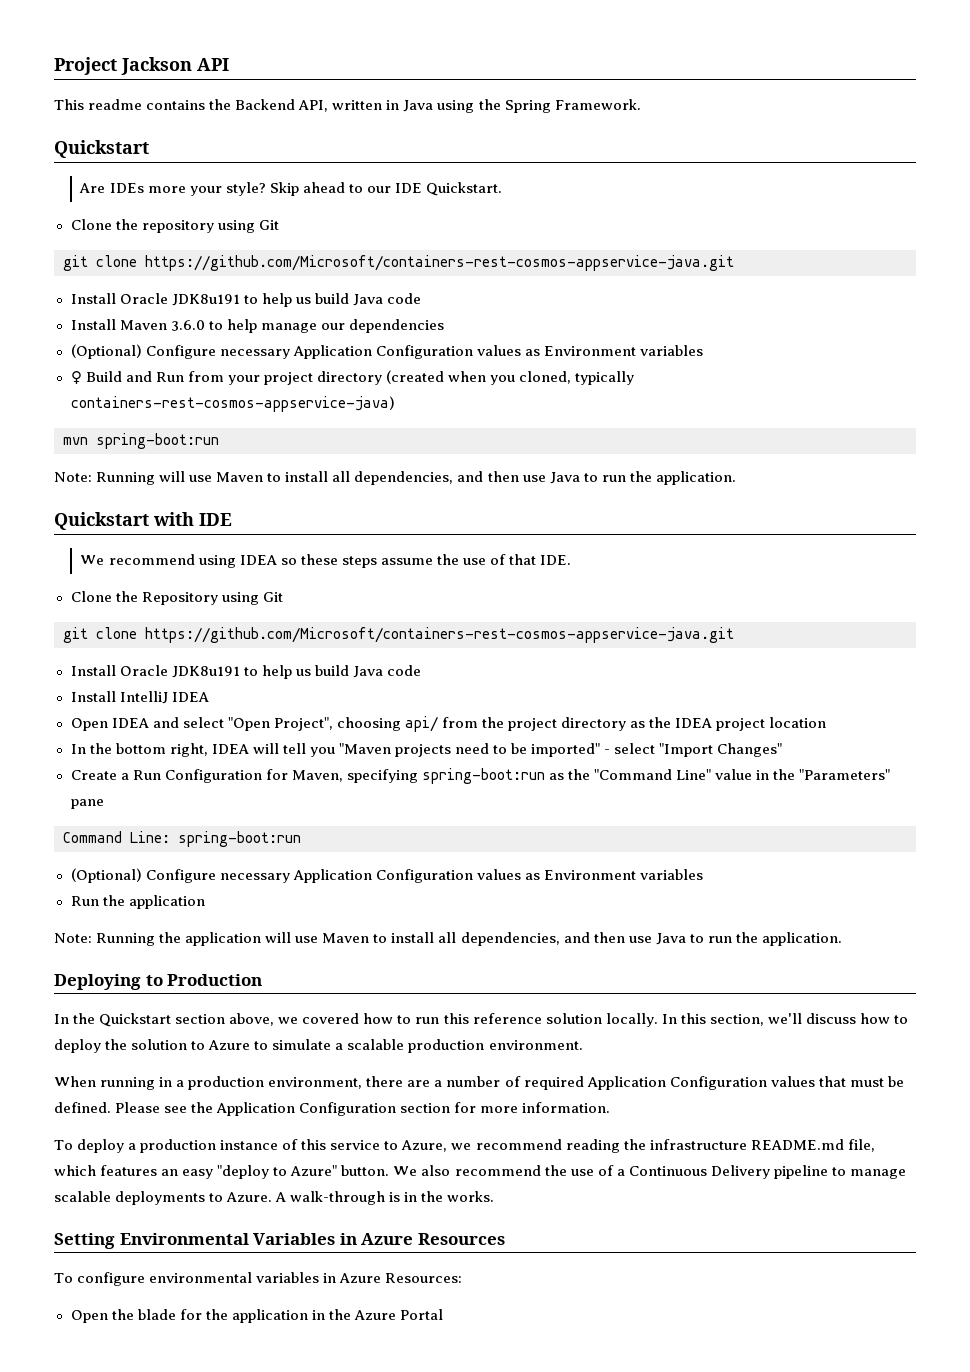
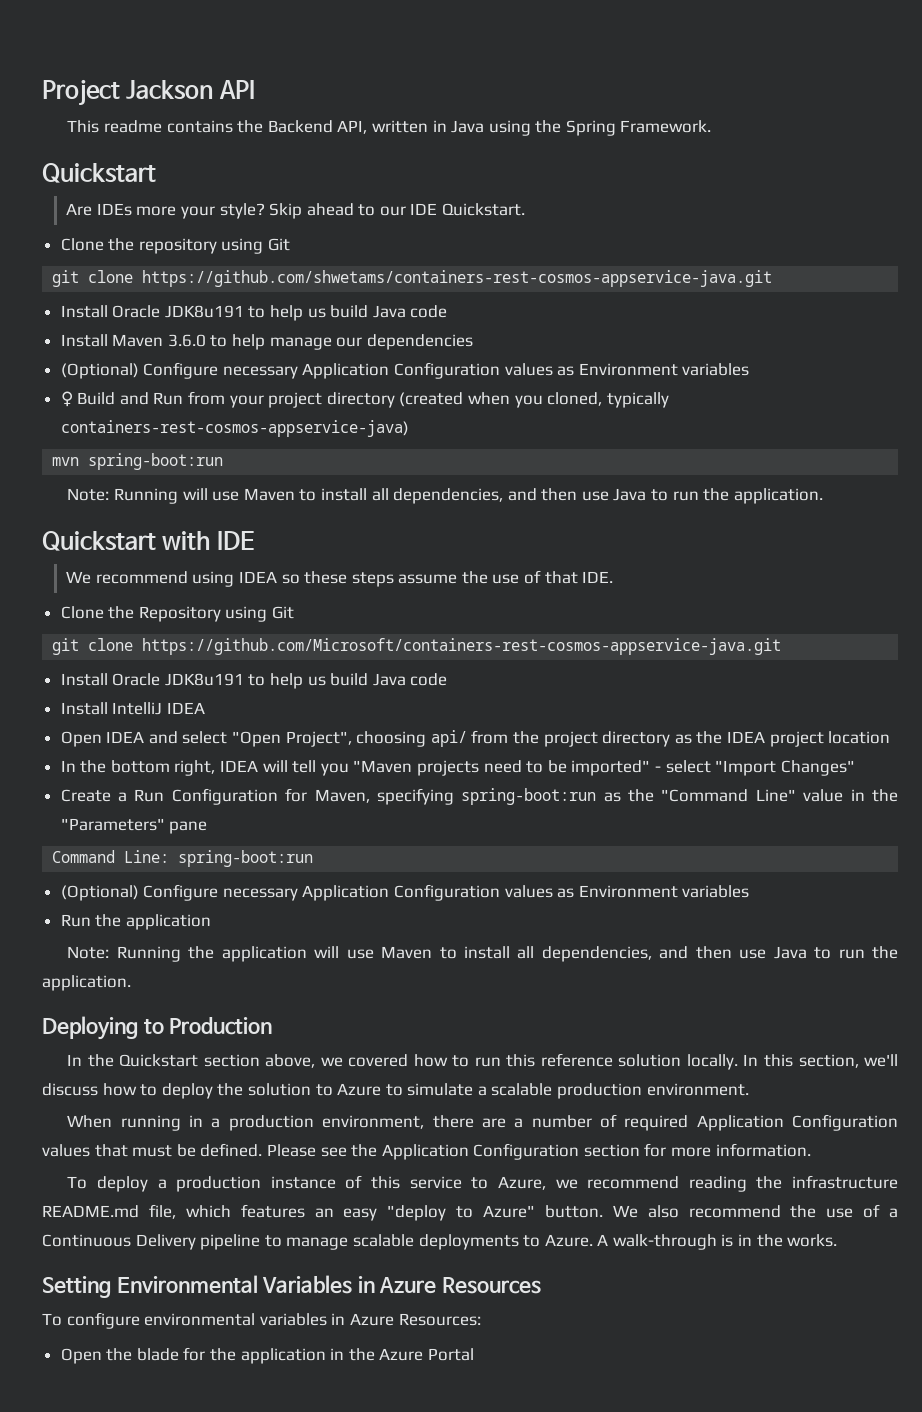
  Clone the repository using Git
- git clone https://github.com/Microsoft/containers-rest-cosmos-appservice-java.git
+ git clone https://github.com/shwetams/containers-rest-cosmos-appservice-java.git

